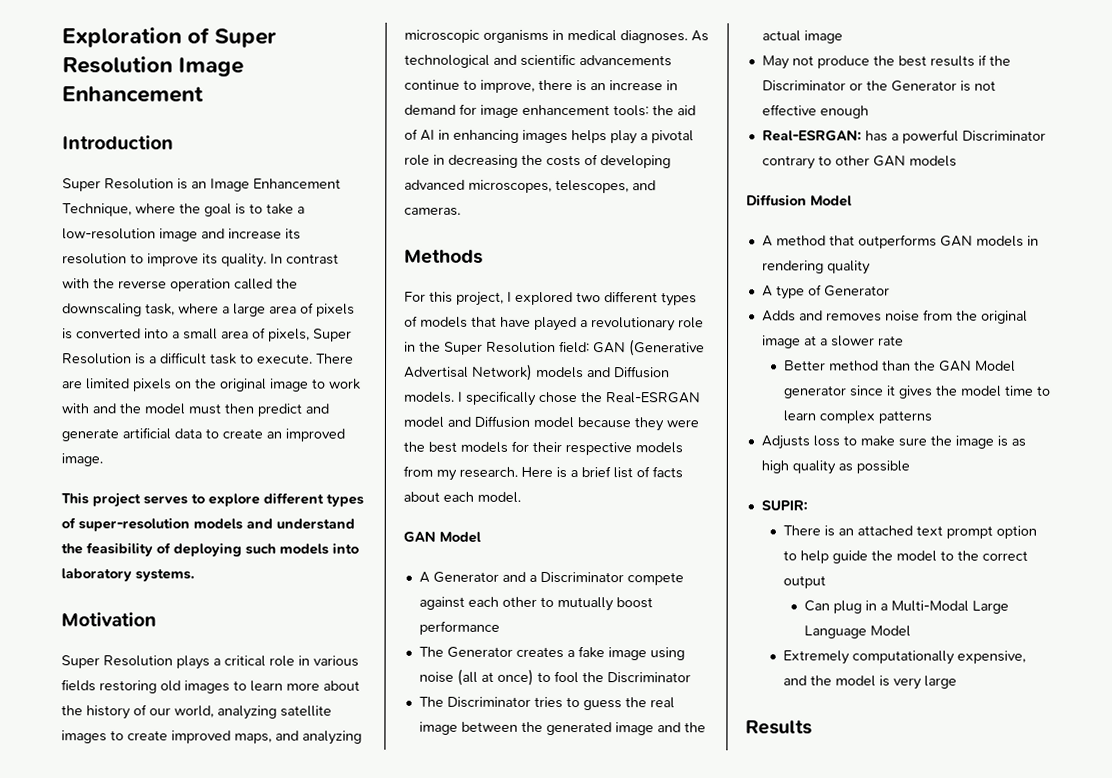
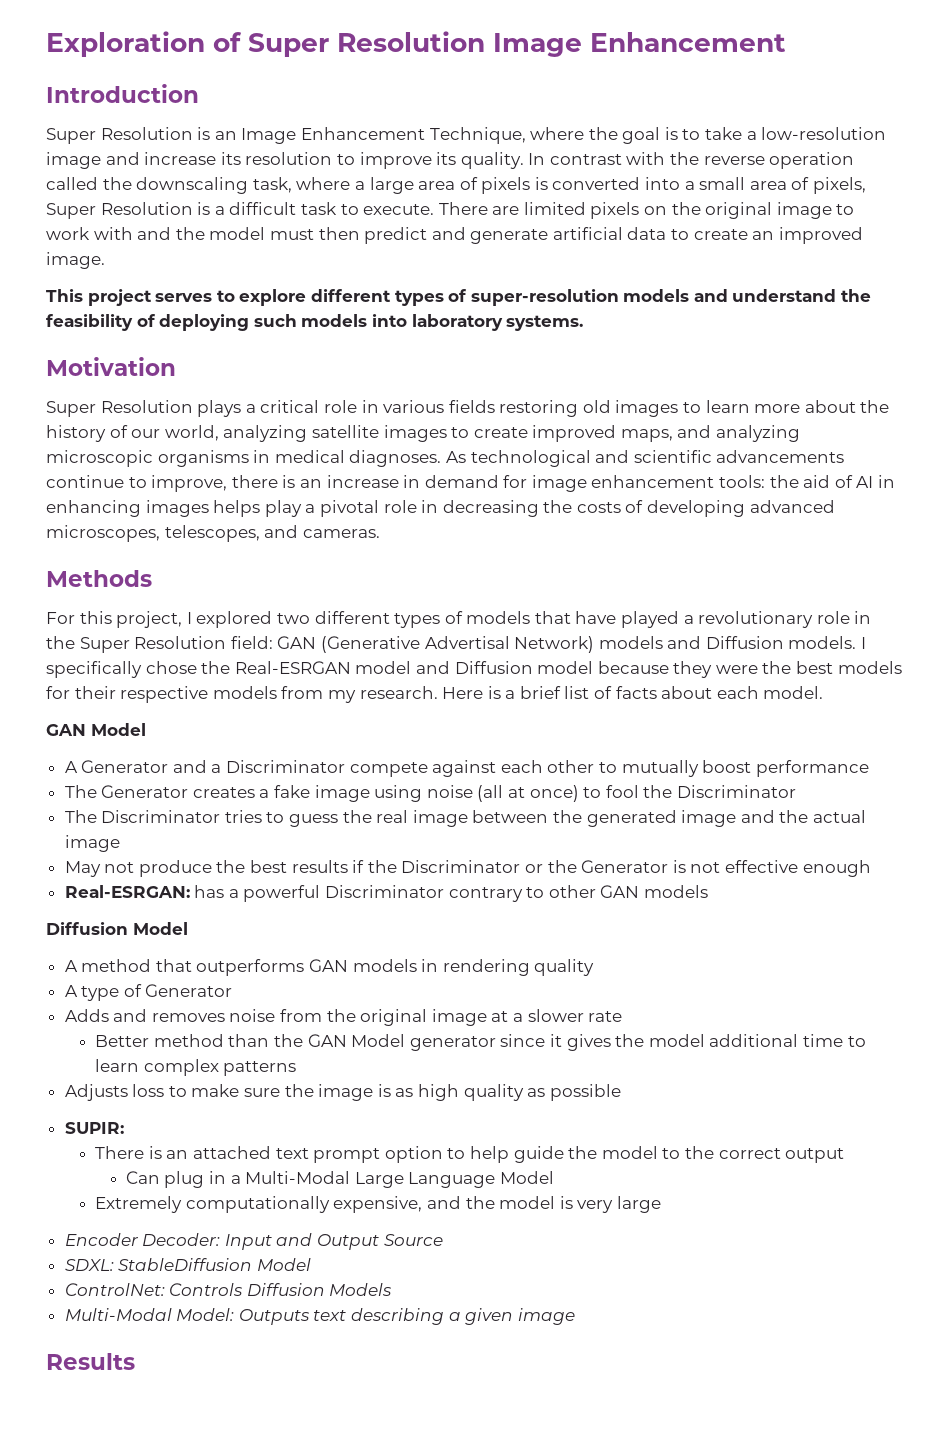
- Better method than the GAN Model generator since it gives the model time to learn complex patterns
+ Better method than the GAN Model generator since it gives the model additional time to learn complex patterns
+ Encoder Decoder: Input and Output Source
+ SDXL: StableDiffusion Model
+ ControlNet: Controls Diffusion Models
+ Multi-Modal Model: Outputs text describing a given image

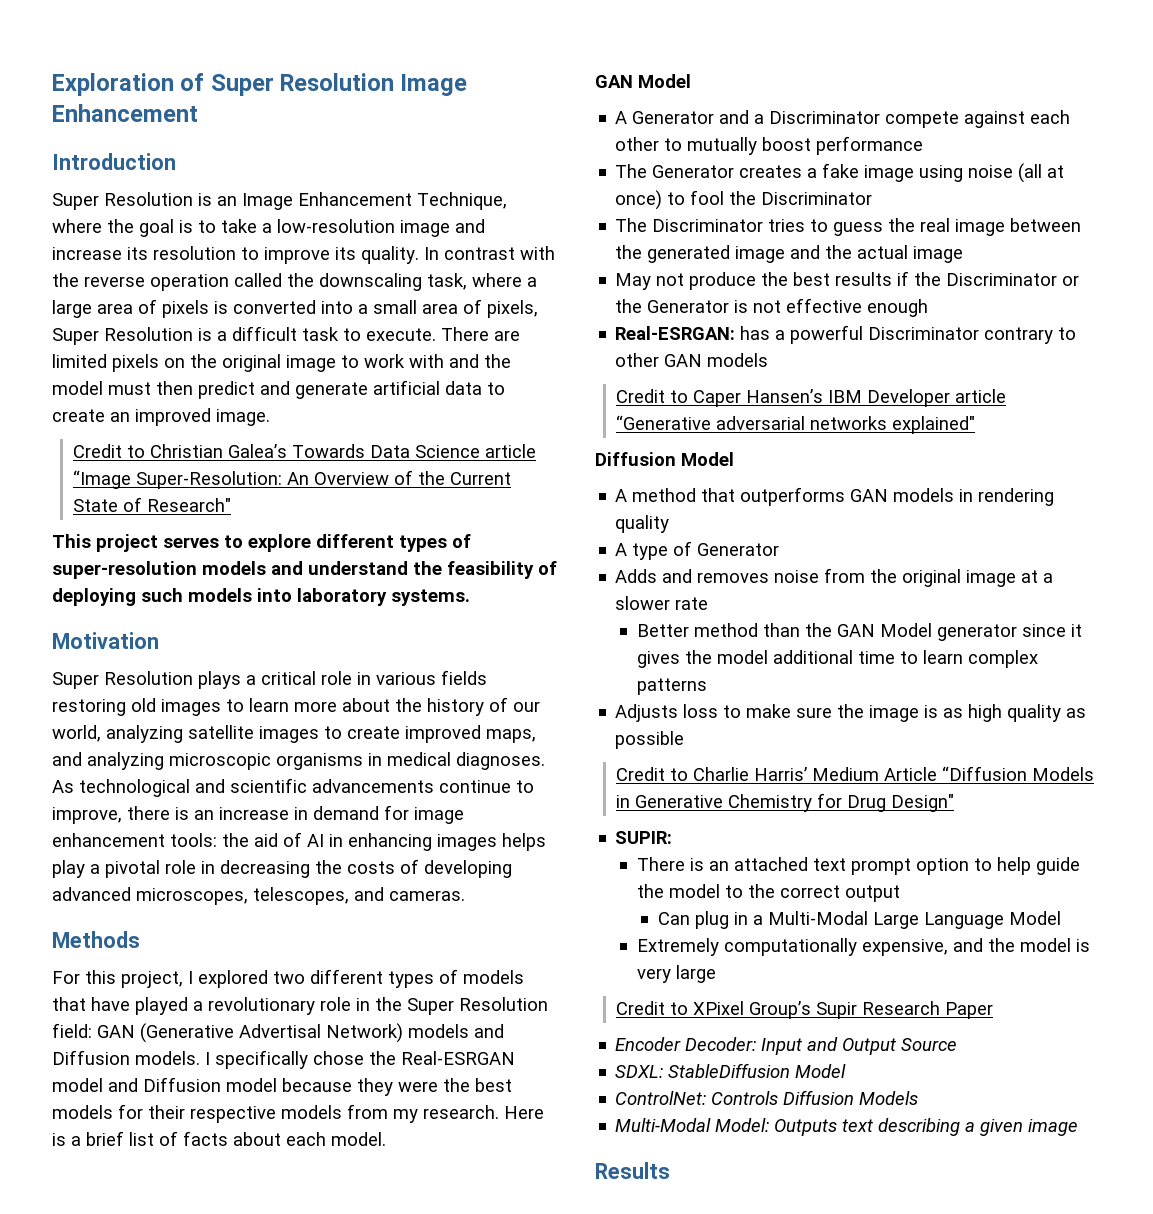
+ Credit to Christian Galea’s Towards Data Science article “Image Super-Resolution: An Overview of the Current State of Research"
+ Credit to Caper Hansen’s IBM Developer article “Generative adversarial networks explained"
+ Credit to Charlie Harris’ Medium Article “Diffusion Models in Generative Chemistry for Drug Design"
+ Credit to XPixel Group’s Supir Research Paper

